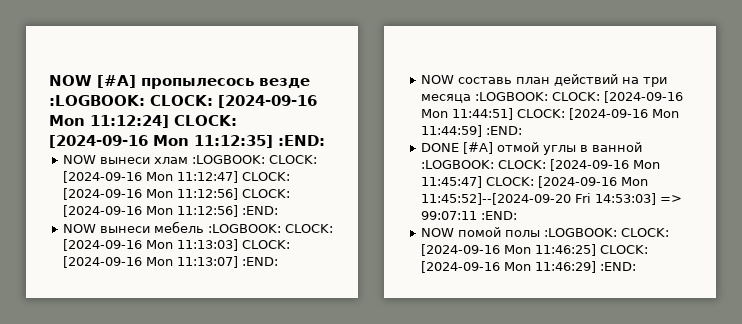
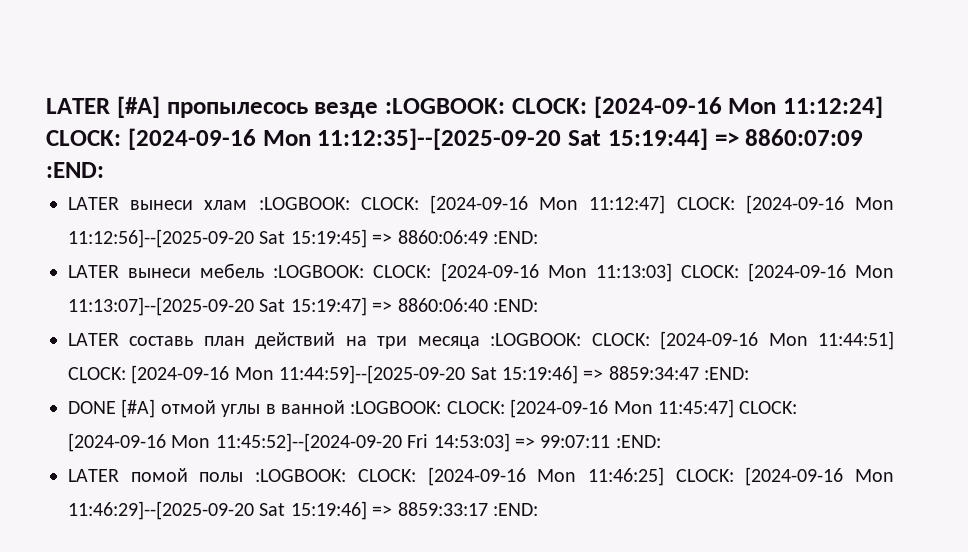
- NOW [#A] пропылесось везде :LOGBOOK: CLOCK: [2024-09-16 Mon 11:12:24] CLOCK: [2024-09-16 Mon 11:12:35] :END:
- NOW вынеси хлам :LOGBOOK: CLOCK: [2024-09-16 Mon 11:12:47] CLOCK: [2024-09-16 Mon 11:12:56] CLOCK: [2024-09-16 Mon 11:12:56] :END:
- NOW вынеси мебель :LOGBOOK: CLOCK: [2024-09-16 Mon 11:13:03] CLOCK: [2024-09-16 Mon 11:13:07] :END:
- NOW составь план действий на три месяца :LOGBOOK: CLOCK: [2024-09-16 Mon 11:44:51] CLOCK: [2024-09-16 Mon 11:44:59] :END:
+ LATER [#A] пропылесось везде :LOGBOOK: CLOCK: [2024-09-16 Mon 11:12:24] CLOCK: [2024-09-16 Mon 11:12:35]--[2025-09-20 Sat 15:19:44] => 8860:07:09 :END:
+ LATER вынеси хлам :LOGBOOK: CLOCK: [2024-09-16 Mon 11:12:47] CLOCK: [2024-09-16 Mon 11:12:56]--[2025-09-20 Sat 15:19:45] => 8860:06:49 :END:
+ LATER вынеси мебель :LOGBOOK: CLOCK: [2024-09-16 Mon 11:13:03] CLOCK: [2024-09-16 Mon 11:13:07]--[2025-09-20 Sat 15:19:47] => 8860:06:40 :END:
+ LATER составь план действий на три месяца :LOGBOOK: CLOCK: [2024-09-16 Mon 11:44:51] CLOCK: [2024-09-16 Mon 11:44:59]--[2025-09-20 Sat 15:19:46] => 8859:34:47 :END:
- NOW помой полы :LOGBOOK: CLOCK: [2024-09-16 Mon 11:46:25] CLOCK: [2024-09-16 Mon 11:46:29] :END:
+ LATER помой полы :LOGBOOK: CLOCK: [2024-09-16 Mon 11:46:25] CLOCK: [2024-09-16 Mon 11:46:29]--[2025-09-20 Sat 15:19:46] => 8859:33:17 :END:

